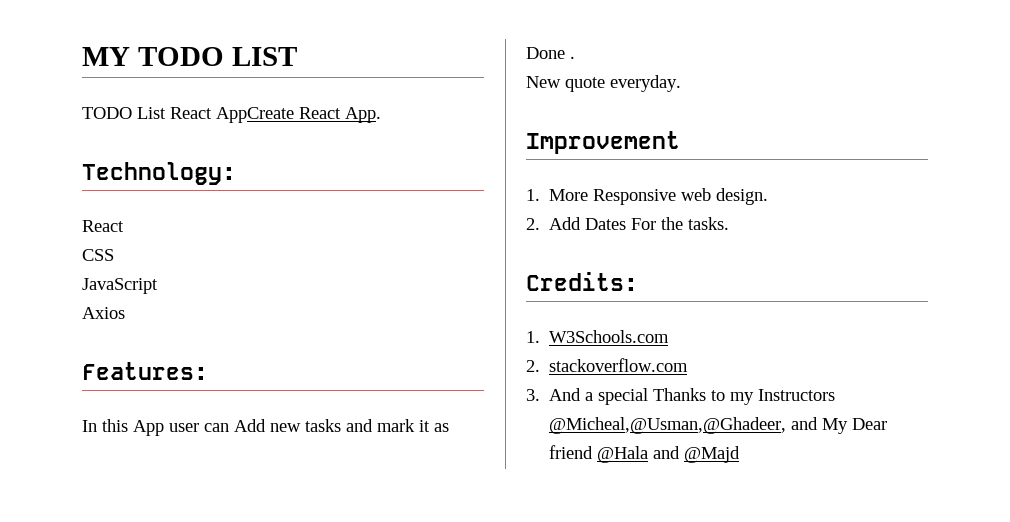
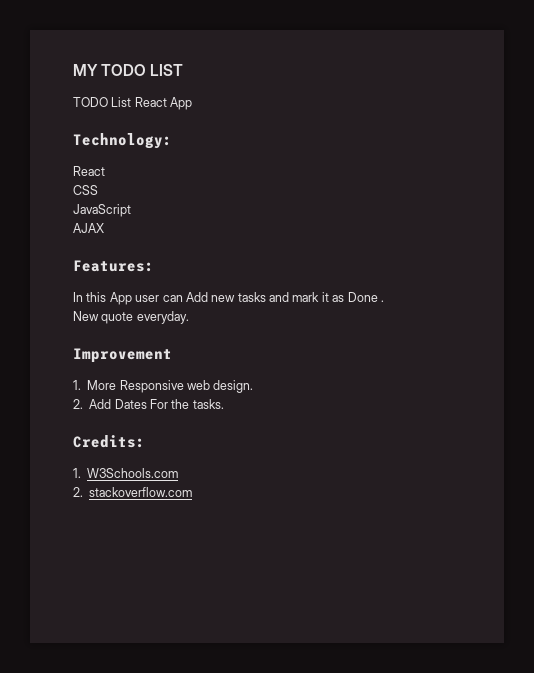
- TODO List React AppCreate React App.
+ TODO List React App
- Axios
+ AJAX
- 3. And a special Thanks to my Instructors @Micheal,@Usman,@Ghadeer, and My Dear friend @Hala and @Majd

